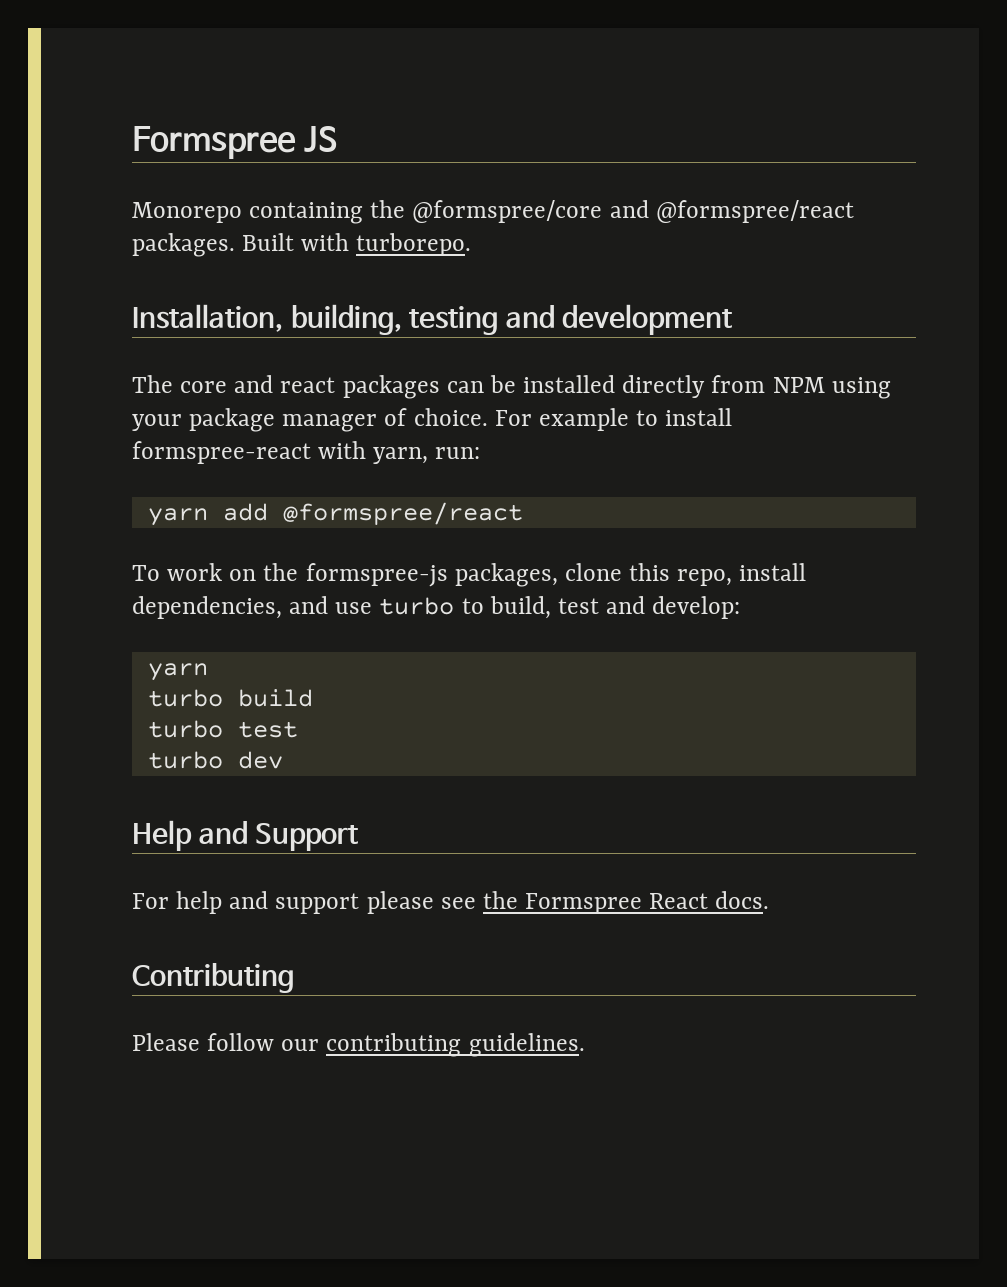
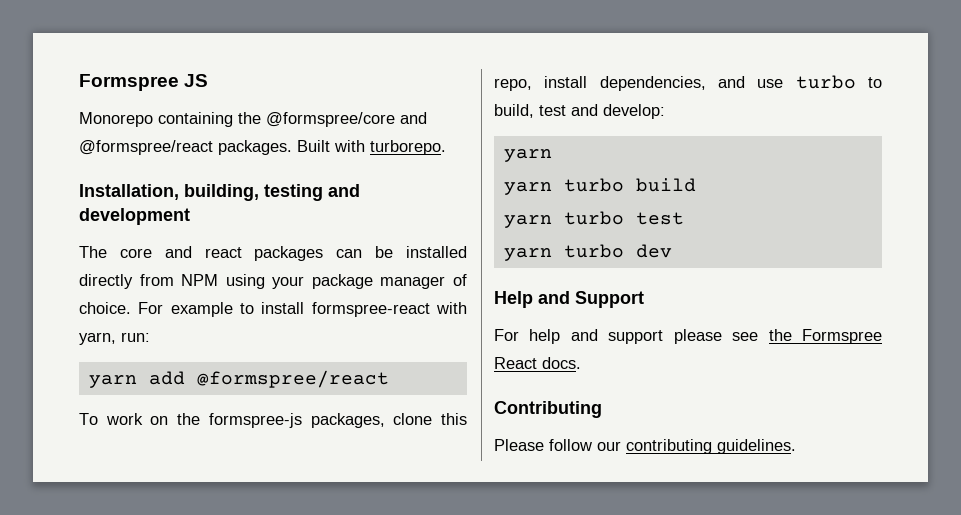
- turbo build
+ yarn turbo build
- turbo test
+ yarn turbo test
- turbo dev
+ yarn turbo dev

